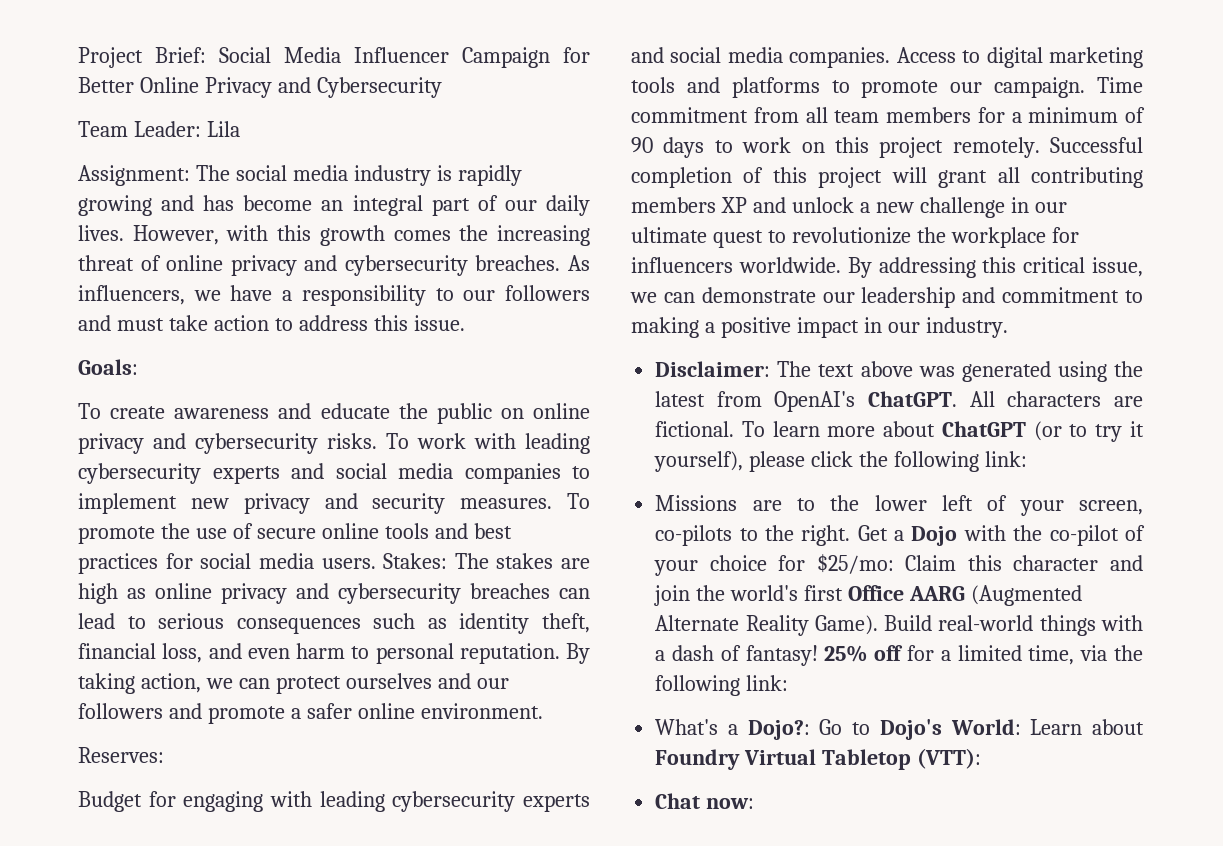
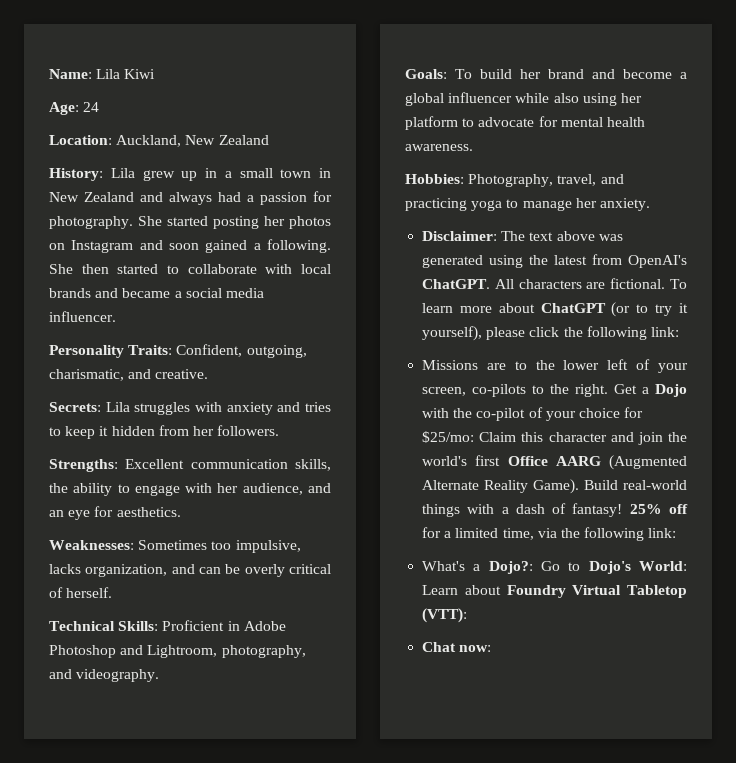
- Project Brief: Social Media Influencer Campaign for Better Online Privacy and Cybersecurity
- Team Leader: Lila
- Assignment: The social media industry is rapidly growing and has become an integral part of our daily lives. However, with this growth comes the increasing threat of online privacy and cybersecurity breaches. As influencers, we have a responsibility to our followers and must take action to address this issue.
- Goals:
- To create awareness and educate the public on online privacy and cybersecurity risks. To work with leading cybersecurity experts and social media companies to implement new privacy and security measures. To promote the use of secure online tools and best practices for social media users. Stakes: The stakes are high as online privacy and cybersecurity breaches can lead to serious consequences such as identity theft, financial loss, and even harm to personal reputation. By taking action, we can protect ourselves and our followers and promote a safer online environment.
- Reserves:
- Budget for engaging with leading cybersecurity experts and social media companies. Access to digital marketing tools and platforms to promote our campaign. Time commitment from all team members for a minimum of 90 days to work on this project remotely. Successful completion of this project will grant all contributing members XP and unlock a new challenge in our ultimate quest to revolutionize the workplace for influencers worldwide. By addressing this critical issue, we can demonstrate our leadership and commitment to making a positive impact in our industry.
+ Name: Lila Kiwi
+ Age: 24
+ Location: Auckland, New Zealand
+ History: Lila grew up in a small town in New Zealand and always had a passion for photography. She started posting her photos on Instagram and soon gained a following. She then started to collaborate with local brands and became a social media influencer.
+ Personality Traits: Confident, outgoing, charismatic, and creative.
+ Secrets: Lila struggles with anxiety and tries to keep it hidden from her followers.
+ Strengths: Excellent communication skills, the ability to engage with her audience, and an eye for aesthetics.
+ Weaknesses: Sometimes too impulsive, lacks organization, and can be overly critical of herself.
+ Technical Skills: Proficient in Adobe Photoshop and Lightroom, photography, and videography.
+ Goals: To build her brand and become a global influencer while also using her platform to advocate for mental health awareness.
+ Hobbies: Photography, travel, and practicing yoga to manage her anxiety.

